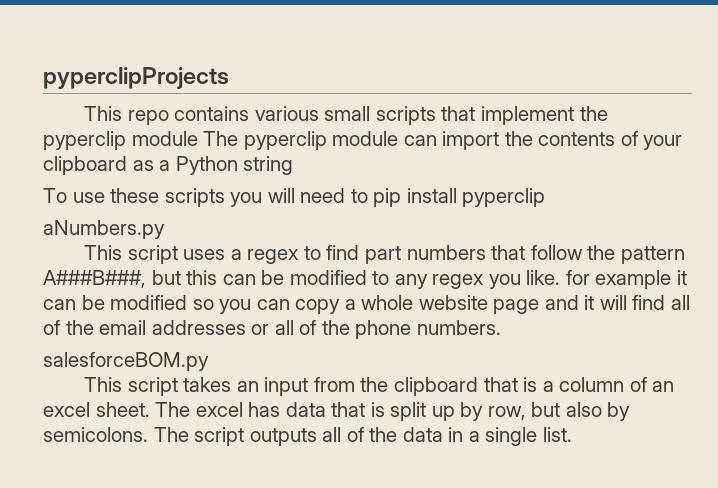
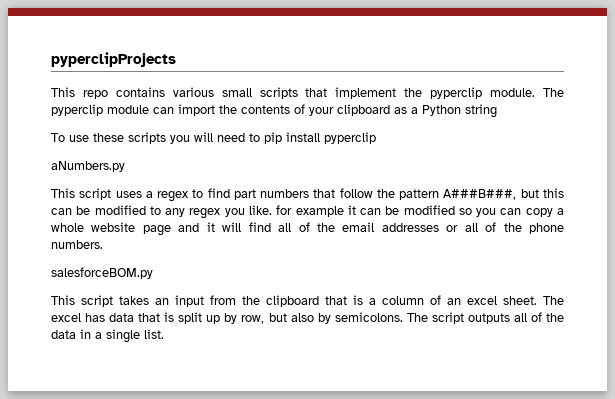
- This repo contains various small scripts that implement the pyperclip module The pyperclip module can import the contents of your clipboard as a Python string
+ This repo contains various small scripts that implement the pyperclip module. The pyperclip module can import the contents of your clipboard as a Python string

